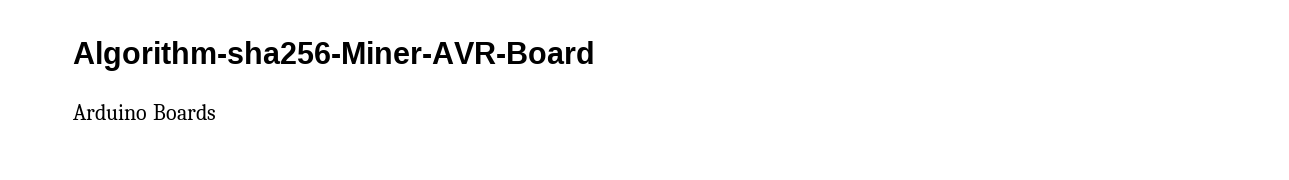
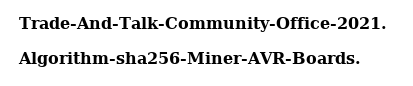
- Algorithm-sha256-Miner-AVR-Board
- Arduino Boards
+ Trade-And-Talk-Community-Office-2021.
+ Algorithm-sha256-Miner-AVR-Boards.

